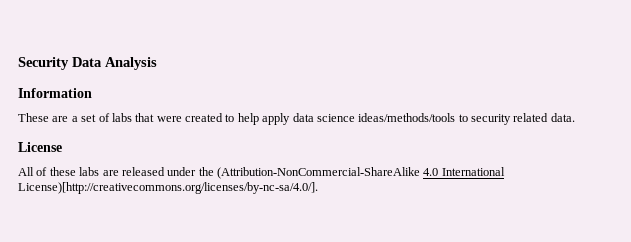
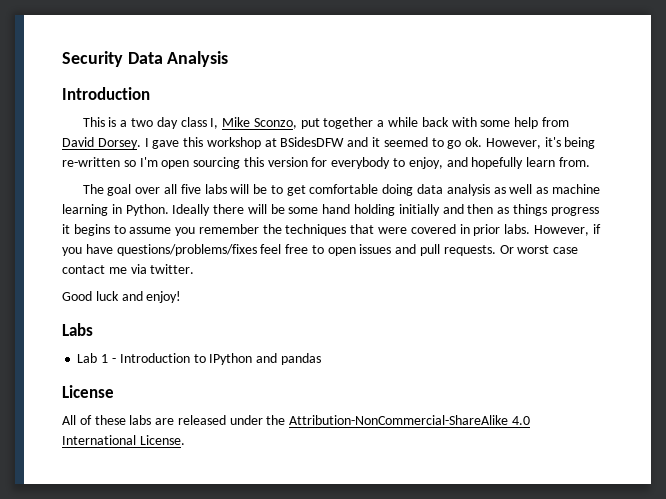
  Security Data Analysis
- Information
- These are a set of labs that were created to help apply data science ideas/methods/tools to security related data.
+ Introduction
+ This is a two day class I, Mike Sconzo, put together a while back with some help from David Dorsey. I gave this workshop at BSidesDFW and it seemed to go ok. However, it's being re-written so I'm open sourcing this version for everybody to enjoy, and hopefully learn from.
+ The goal over all five labs will be to get comfortable doing data analysis as well as machine learning in Python. Ideally there will be some hand holding initially and then as things progress it begins to assume you remember the techniques that were covered in prior labs. However, if you have questions/problems/fixes feel free to open issues and pull requests. Or worst case contact me via twitter.
+ Good luck and enjoy!
+ Labs
+ Lab 1 - Introduction to IPython and pandas
- All of these labs are released under the (Attribution-NonCommercial-ShareAlike 4.0 International License)[http://creativecommons.org/licenses/by-nc-sa/4.0/].
+ All of these labs are released under the Attribution-NonCommercial-ShareAlike 4.0 International License.

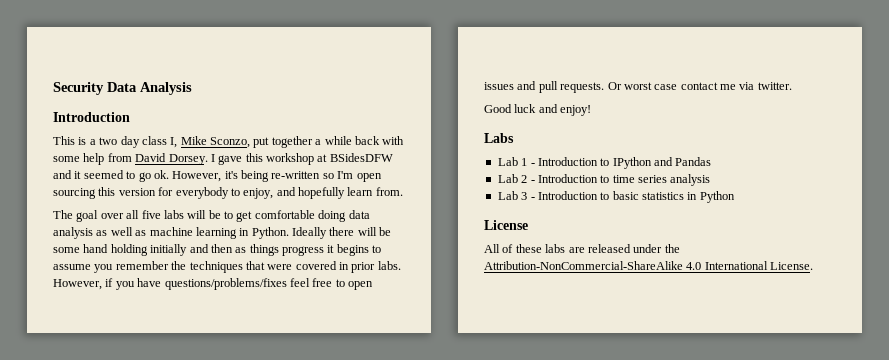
- Lab 1 - Introduction to IPython and pandas
+ Lab 1 - Introduction to IPython and Pandas
+ Lab 2 - Introduction to time series analysis
+ Lab 3 - Introduction to basic statistics in Python

